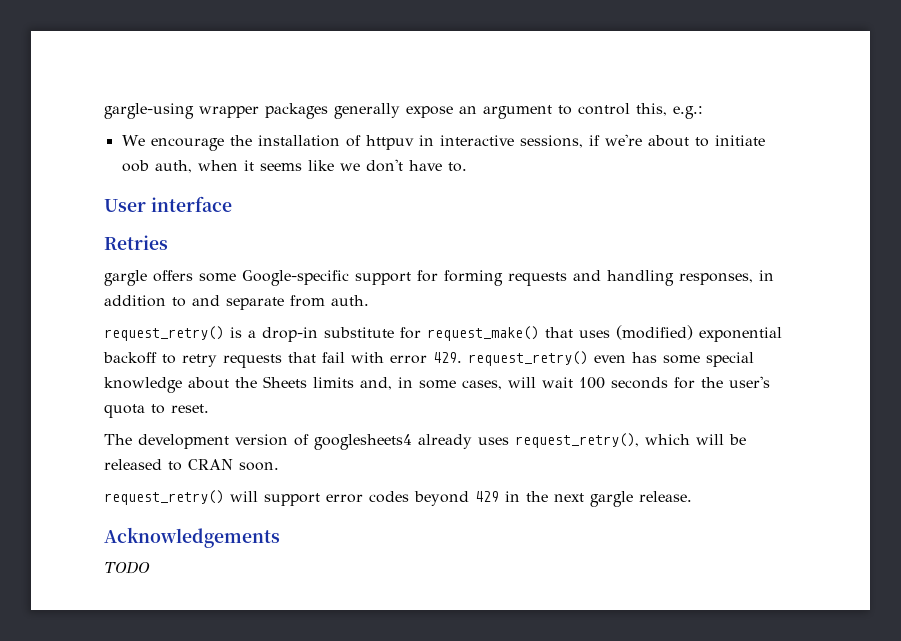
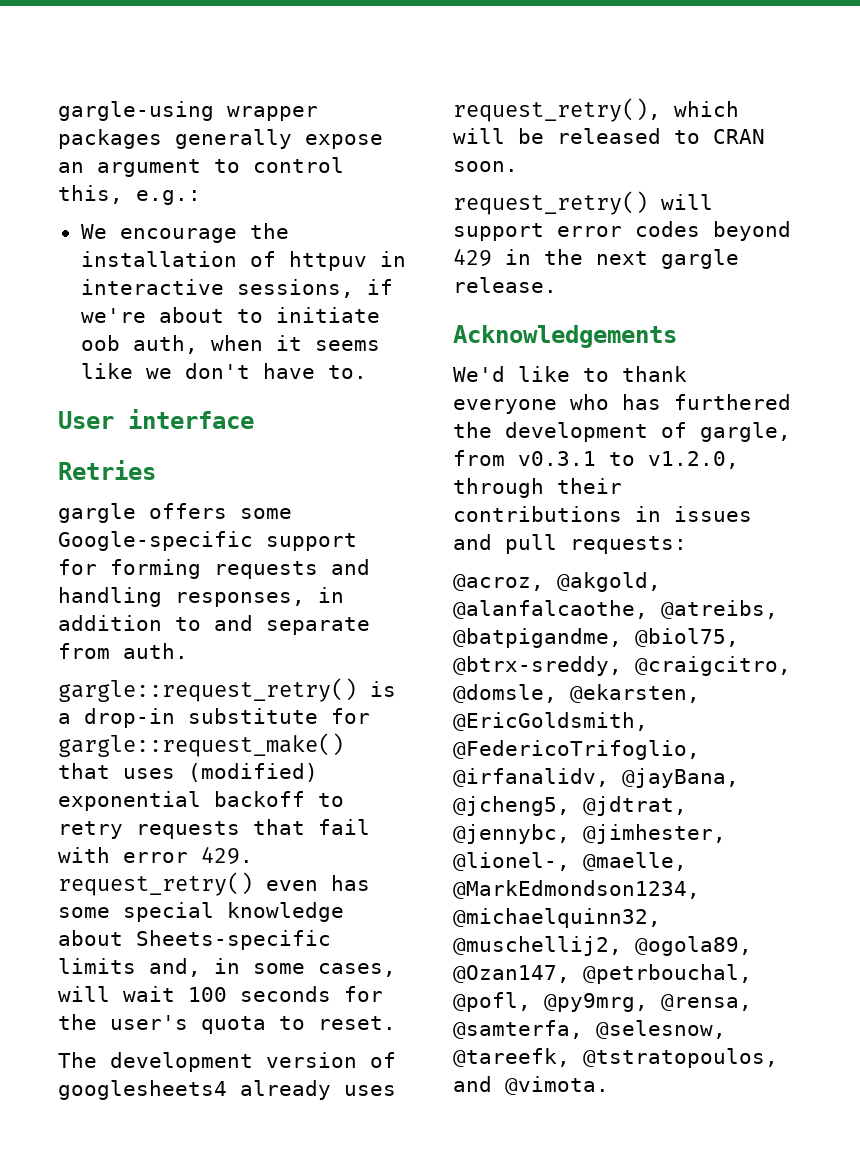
- request_retry() is a drop-in substitute for request_make() that uses (modified) exponential backoff to retry requests that fail with error 429. request_retry() even has some special knowledge about the Sheets limits and, in some cases, will wait 100 seconds for the user's quota to reset.
+ gargle::request_retry() is a drop-in substitute for gargle::request_make() that uses (modified) exponential backoff to retry requests that fail with error 429. request_retry() even has some special knowledge about Sheets-specific limits and, in some cases, will wait 100 seconds for the user's quota to reset.
- TODO
+ We'd like to thank everyone who has furthered the development of gargle, from v0.3.1 to v1.2.0, through their contributions in issues and pull requests:
+ @acroz, @akgold, @alanfalcaothe, @atreibs, @batpigandme, @biol75, @btrx-sreddy, @craigcitro, @domsle, @ekarsten, @EricGoldsmith, @FedericoTrifoglio, @irfanalidv, @jayBana, @jcheng5, @jdtrat, @jennybc, @jimhester, @lionel-, @maelle, @MarkEdmondson1234, @michaelquinn32, @muschellij2, @ogola89, @Ozan147, @petrbouchal, @pofl, @py9mrg, @rensa, @samterfa, @selesnow, @tareefk, @tstratopoulos, and @vimota.

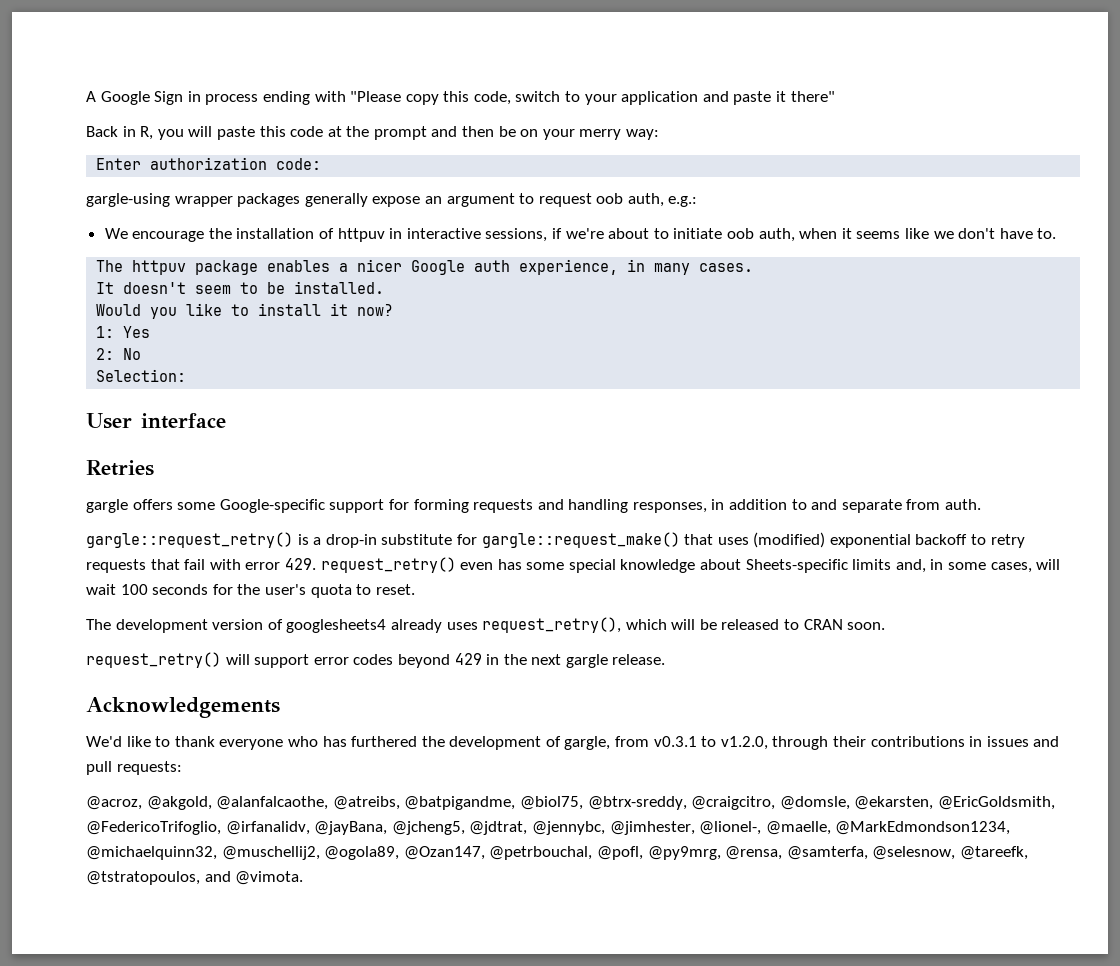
+ A Google Sign in process ending with "Please copy this code, switch to your application and paste it there"
+ Back in R, you will paste this code at the prompt and then be on your merry way:
+ Enter authorization code:
- gargle-using wrapper packages generally expose an argument to control this, e.g.:
+ gargle-using wrapper packages generally expose an argument to request oob auth, e.g.:
+ The httpuv package enables a nicer Google auth experience, in many cases.
+ It doesn't seem to be installed.
+ Would you like to install it now?
+ 1: Yes
+ 2: No
+ Selection:

